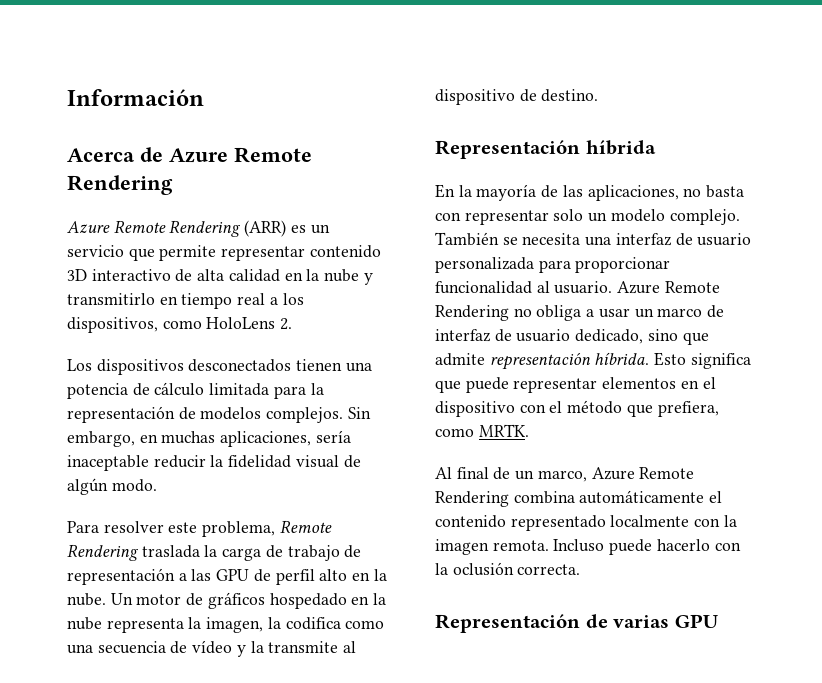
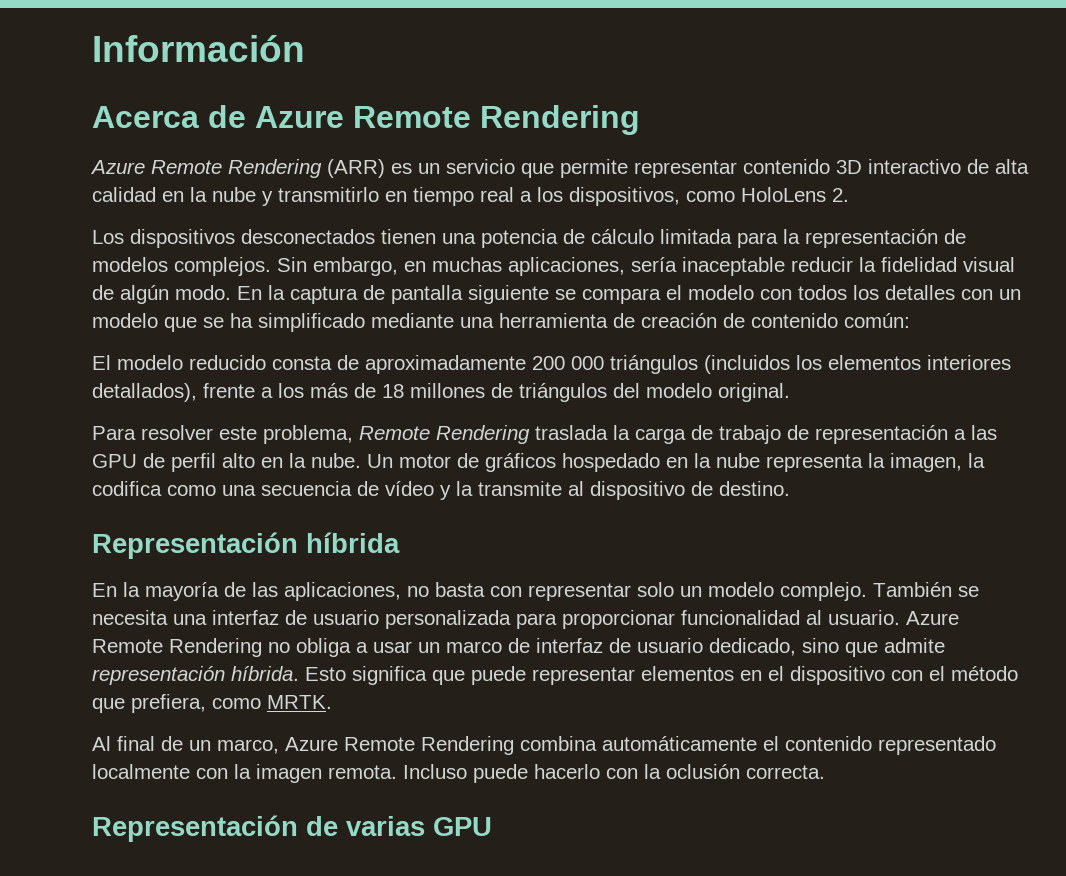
+ En la captura de pantalla siguiente se compara el modelo con todos los detalles con un modelo que se ha simplificado mediante una herramienta de creación de contenido común:
+ El modelo reducido consta de aproximadamente 200 000 triángulos (incluidos los elementos interiores detallados), frente a los más de 18 millones de triángulos del modelo original.

